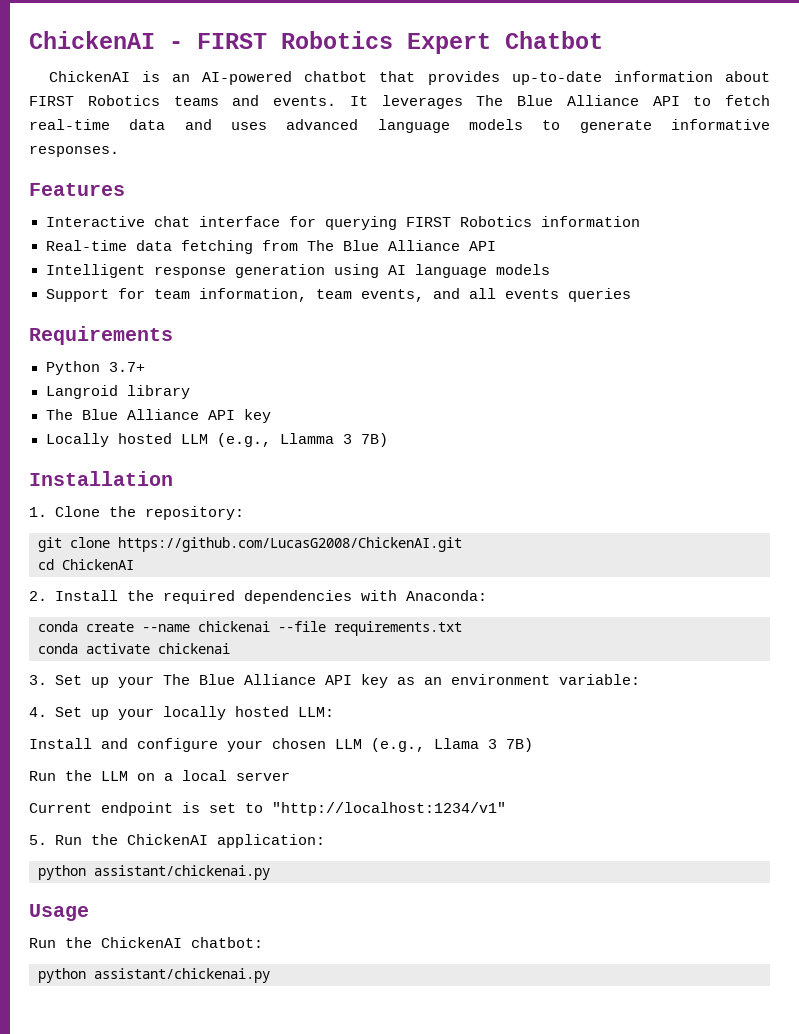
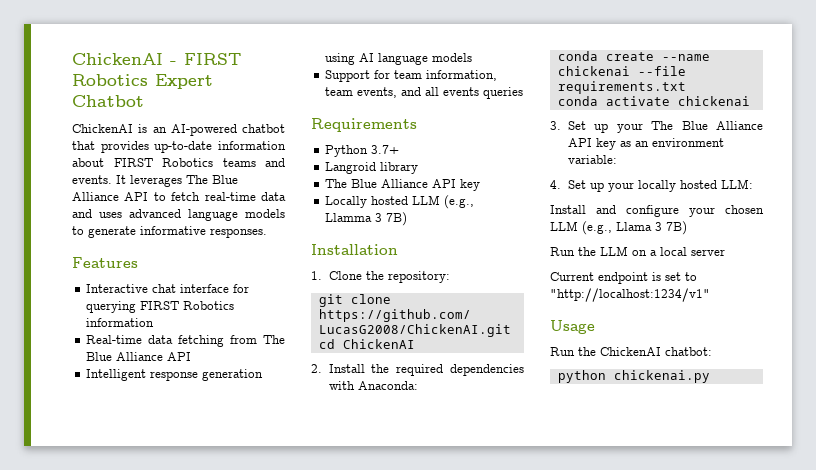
- 5. Run the ChickenAI application:
- python assistant/chickenai.py
  Run the ChickenAI chatbot:
- python assistant/chickenai.py
+ python chickenai.py

